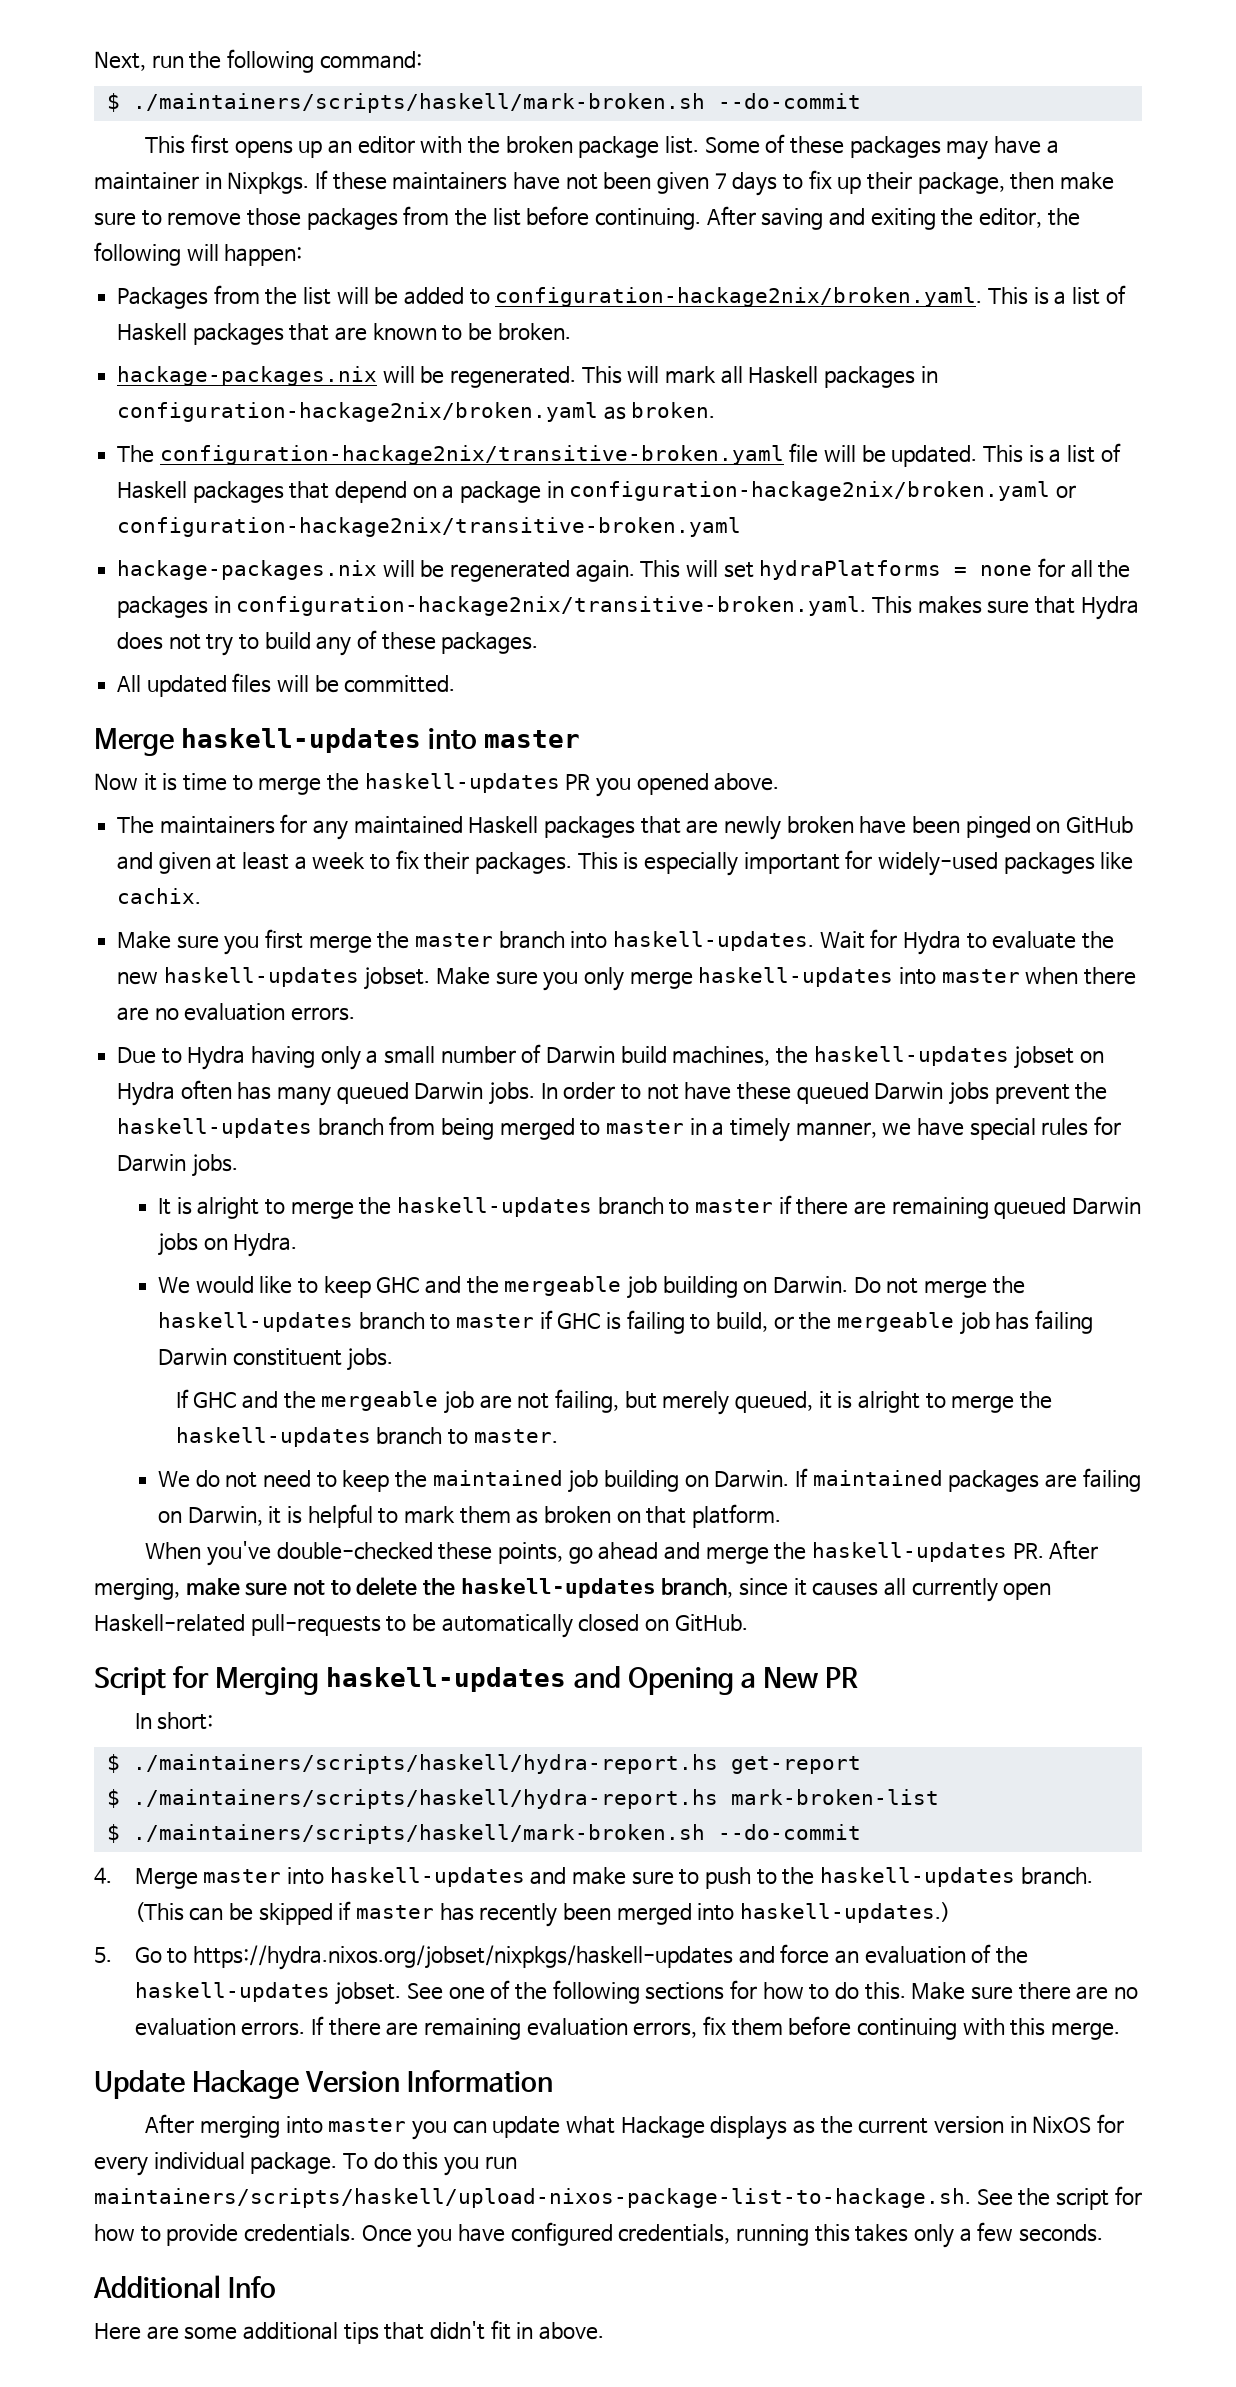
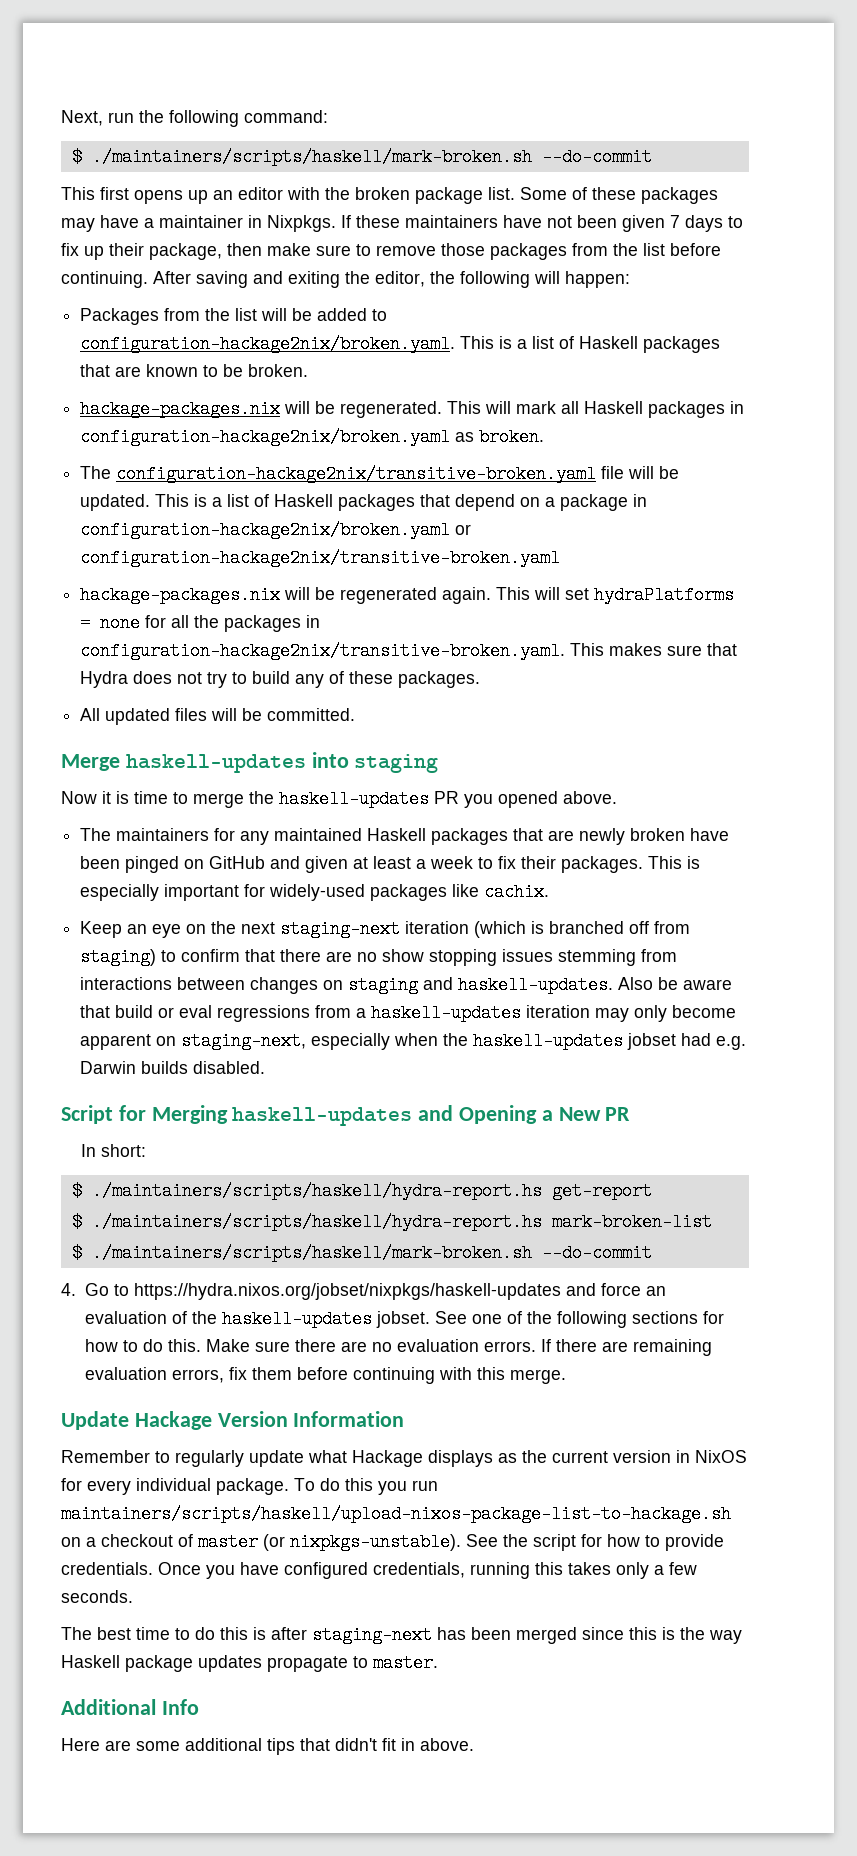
- Merge haskell-updates into master
+ Merge haskell-updates into staging
- Make sure you first merge the master branch into haskell-updates. Wait for Hydra to evaluate the new haskell-updates jobset. Make sure you only merge haskell-updates into master when there are no evaluation errors.
- Due to Hydra having only a small number of Darwin build machines, the haskell-updates jobset on Hydra often has many queued Darwin jobs. In order to not have these queued Darwin jobs prevent the haskell-updates branch from being merged to master in a timely manner, we have special rules for Darwin jobs.
- It is alright to merge the haskell-updates branch to master if there are remaining queued Darwin jobs on Hydra.
- We would like to keep GHC and the mergeable job building on Darwin. Do not merge the haskell-updates branch to master if GHC is failing to build, or the mergeable job has failing Darwin constituent jobs.
- If GHC and the mergeable job are not failing, but merely queued, it is alright to merge the haskell-updates branch to master.
- We do not need to keep the maintained job building on Darwin. If maintained packages are failing on Darwin, it is helpful to mark them as broken on that platform.
- When you've double-checked these points, go ahead and merge the haskell-updates PR. After merging, make sure not to delete the haskell-updates branch, since it causes all currently open Haskell-related pull-requests to be automatically closed on GitHub.
+ Keep an eye on the next staging-next iteration (which is branched off from staging) to confirm that there are no show stopping issues stemming from interactions between changes on staging and haskell-updates. Also be aware that build or eval regressions from a haskell-updates iteration may only become apparent on staging-next, especially when the haskell-updates jobset had e.g. Darwin builds disabled.
- 4. Merge master into haskell-updates and make sure to push to the haskell-updates branch. (This can be skipped if master has recently been merged into haskell-updates.)
- 5. Go to https://hydra.nixos.org/jobset/nixpkgs/haskell-updates and force an evaluation of the haskell-updates jobset.
+ 4. Go to https://hydra.nixos.org/jobset/nixpkgs/haskell-updates and force an evaluation of the haskell-updates jobset.
- After merging into master you can update what Hackage displays as the current version in NixOS for every individual package.
+ Remember to regularly update what Hackage displays as the current version in NixOS for every individual package.
- To do this you run maintainers/scripts/haskell/upload-nixos-package-list-to-hackage.sh. See the script for how to provide credentials.
+ To do this you run maintainers/scripts/haskell/upload-nixos-package-list-to-hackage.sh on a checkout of master (or nixpkgs-unstable). See the script for how to provide credentials.
+ The best time to do this is after staging-next has been merged since this is the way Haskell package updates propagate to master.

